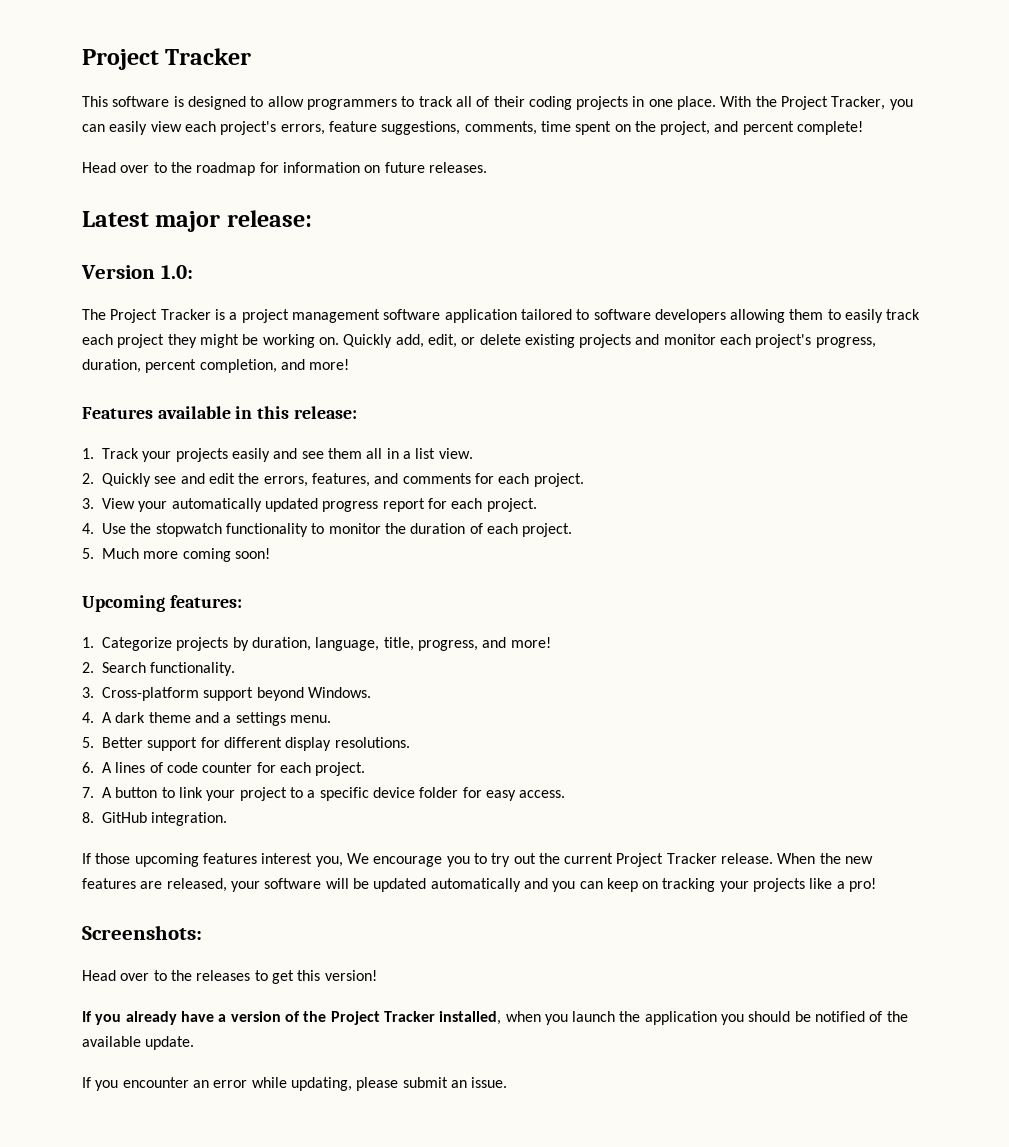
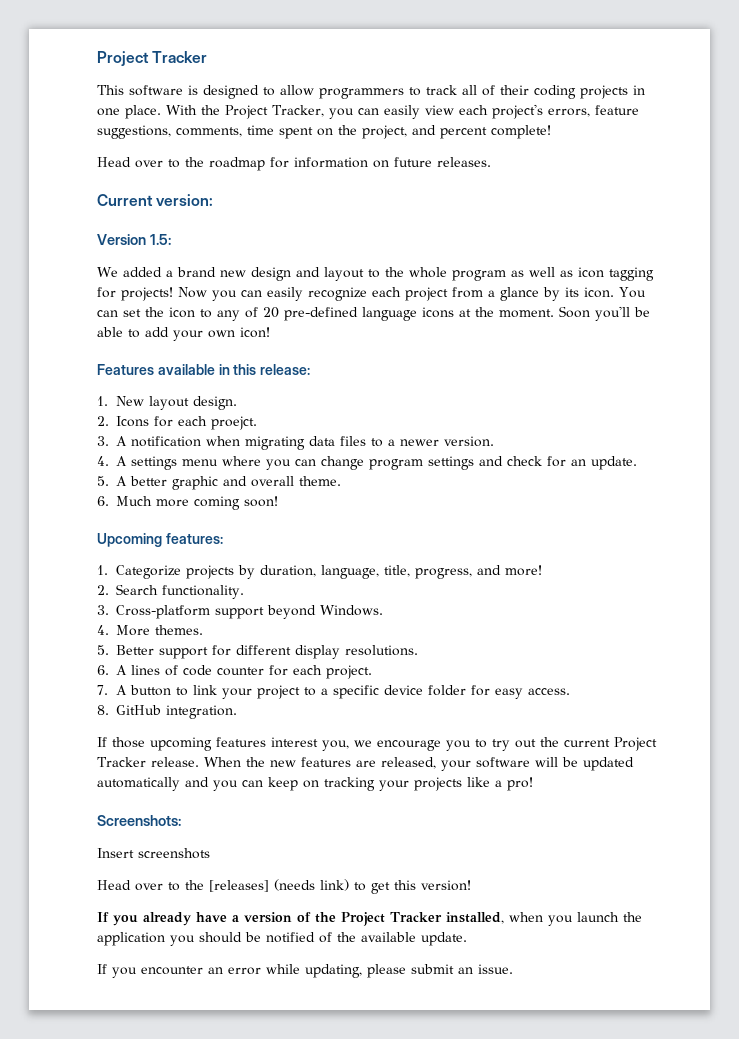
- Latest major release:
- Version 1.0:
- The Project Tracker is a project management software application tailored to software developers allowing them to easily track each project they might be working on. Quickly add, edit, or delete existing projects and monitor each project's progress, duration, percent completion, and more!
+ Current version:
+ Version 1.5:
+ We added a brand new design and layout to the whole program as well as icon tagging for projects! Now you can easily recognize each project from a glance by its icon. You can set the icon to any of 20 pre-defined language icons at the moment. Soon you'll be able to add your own icon!
- 1. Track your projects easily and see them all in a list view.
- 2. Quickly see and edit the errors, features, and comments for each project.
- 3. View your automatically updated progress report for each project.
- 4. Use the stopwatch functionality to monitor the duration of each project.
- 5. Much more coming soon!
+ 1. New layout design.
+ 2. Icons for each proejct.
+ 3. A notification when migrating data files to a newer version.
+ 4. A settings menu where you can change program settings and check for an update.
+ 5. A better graphic and overall theme.
+ 6. Much more coming soon!
- 4. A dark theme and a settings menu.
+ 4. More themes.
- If those upcoming features interest you, We encourage you to try out the current Project Tracker release.
+ If those upcoming features interest you, we encourage you to try out the current Project Tracker release.
- Head over to the releases to get this version!
+ Insert screenshots
+ Head over to the [releases] (needs link) to get this version!

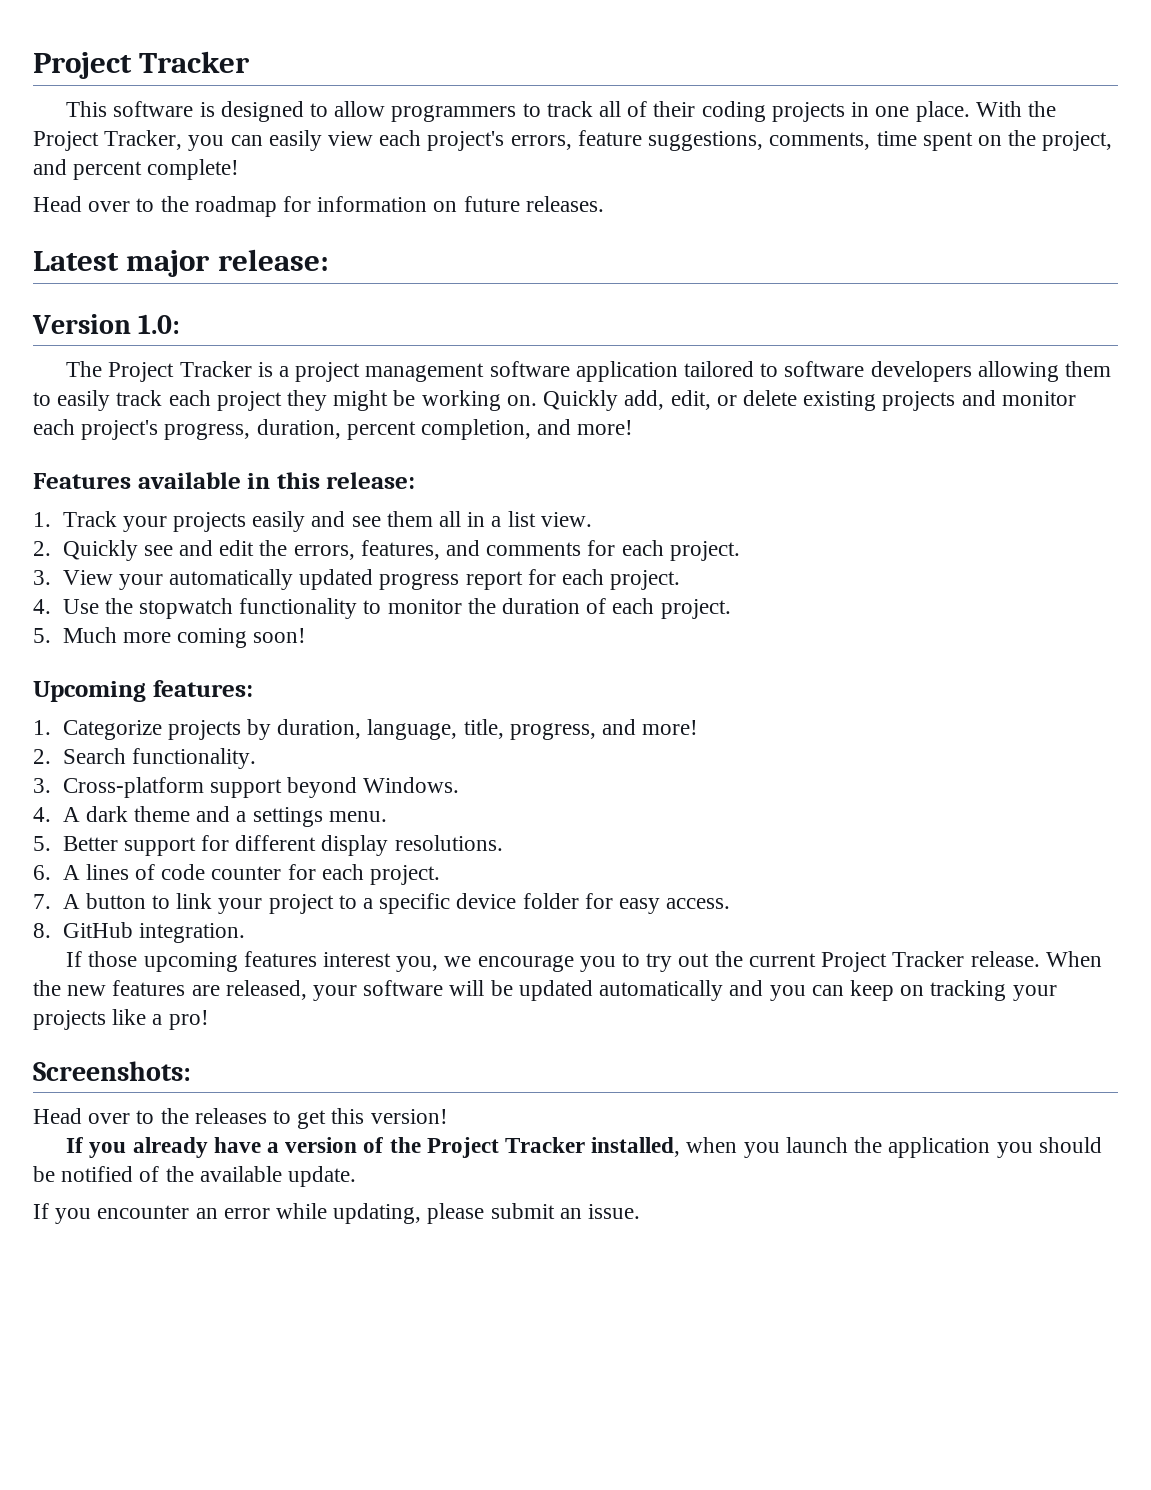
- Current version:
- Version 1.5:
- We added a brand new design and layout to the whole program as well as icon tagging for projects! Now you can easily recognize each project from a glance by its icon. You can set the icon to any of 20 pre-defined language icons at the moment. Soon you'll be able to add your own icon!
+ Latest major release:
+ Version 1.0:
+ The Project Tracker is a project management software application tailored to software developers allowing them to easily track each project they might be working on. Quickly add, edit, or delete existing projects and monitor each project's progress, duration, percent completion, and more!
- 1. New layout design.
- 2. Icons for each proejct.
- 3. A notification when migrating data files to a newer version.
- 4. A settings menu where you can change program settings and check for an update.
- 5. A better graphic and overall theme.
- 6. Much more coming soon!
+ 1. Track your projects easily and see them all in a list view.
+ 2. Quickly see and edit the errors, features, and comments for each project.
+ 3. View your automatically updated progress report for each project.
+ 4. Use the stopwatch functionality to monitor the duration of each project.
+ 5. Much more coming soon!
- 4. More themes.
+ 4. A dark theme and a settings menu.
- Insert screenshots
- Head over to the [releases] (needs link) to get this version!
+ Head over to the releases to get this version!

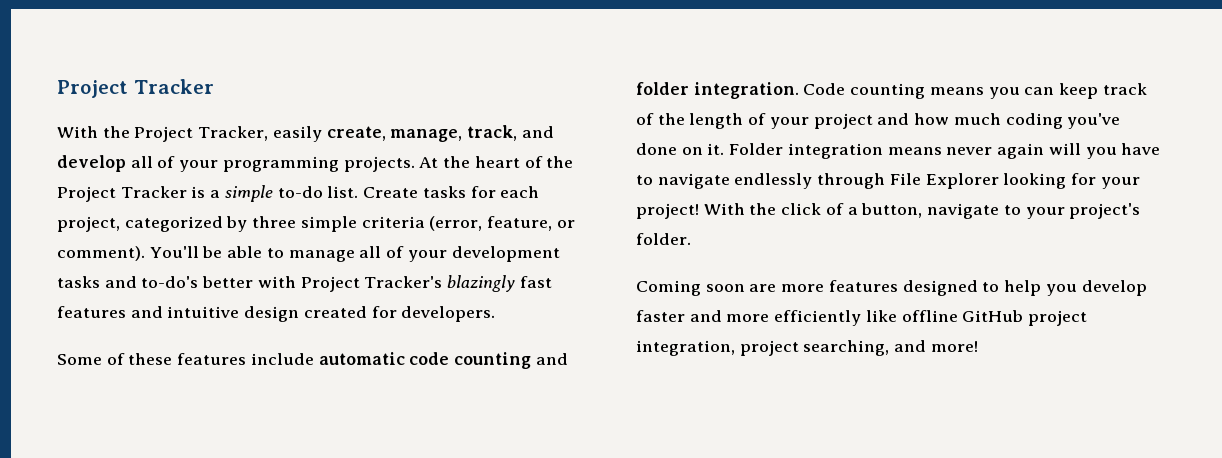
- This software is designed to allow programmers to track all of their coding projects in one place. With the Project Tracker, you can easily view each project's errors, feature suggestions, comments, time spent on the project, and percent complete!
- Head over to the roadmap for information on future releases.
- Latest major release:
- Version 1.0:
- The Project Tracker is a project management software application tailored to software developers allowing them to easily track each project they might be working on. Quickly add, edit, or delete existing projects and monitor each project's progress, duration, percent completion, and more!
- Features available in this release:
- 1. Track your projects easily and see them all in a list view.
- 2. Quickly see and edit the errors, features, and comments for each project.
- 3. View your automatically updated progress report for each project.
- 4. Use the stopwatch functionality to monitor the duration of each project.
- 5. Much more coming soon!
- Upcoming features:
- 1. Categorize projects by duration, language, title, progress, and more!
- 2. Search functionality.
- 3. Cross-platform support beyond Windows.
- 4. A dark theme and a settings menu.
- 5. Better support for different display resolutions.
- 6. A lines of code counter for each project.
- 7. A button to link your project to a specific device folder for easy access.
- 8. GitHub integration.
- If those upcoming features interest you, we encourage you to try out the current Project Tracker release. When the new features are released, your software will be updated automatically and you can keep on tracking your projects like a pro!
- Screenshots:
- Head over to the releases to get this version!
- If you already have a version of the Project Tracker installed, when you launch the application you should be notified of the available update.
- If you encounter an error while updating, please submit an issue.
+ With the Project Tracker, easily create, manage, track, and develop all of your programming projects. At the heart of the Project Tracker is a simple to-do list. Create tasks for each project, categorized by three simple criteria (error, feature, or comment). You'll be able to manage all of your development tasks and to-do's better with Project Tracker's blazingly fast features and intuitive design created for developers.
+ Some of these features include automatic code counting and folder integration. Code counting means you can keep track of the length of your project and how much coding you've done on it. Folder integration means never again will you have to navigate endlessly through File Explorer looking for your project! With the click of a button, navigate to your project's folder.
+ Coming soon are more features designed to help you develop faster and more efficiently like offline GitHub project integration, project searching, and more!

